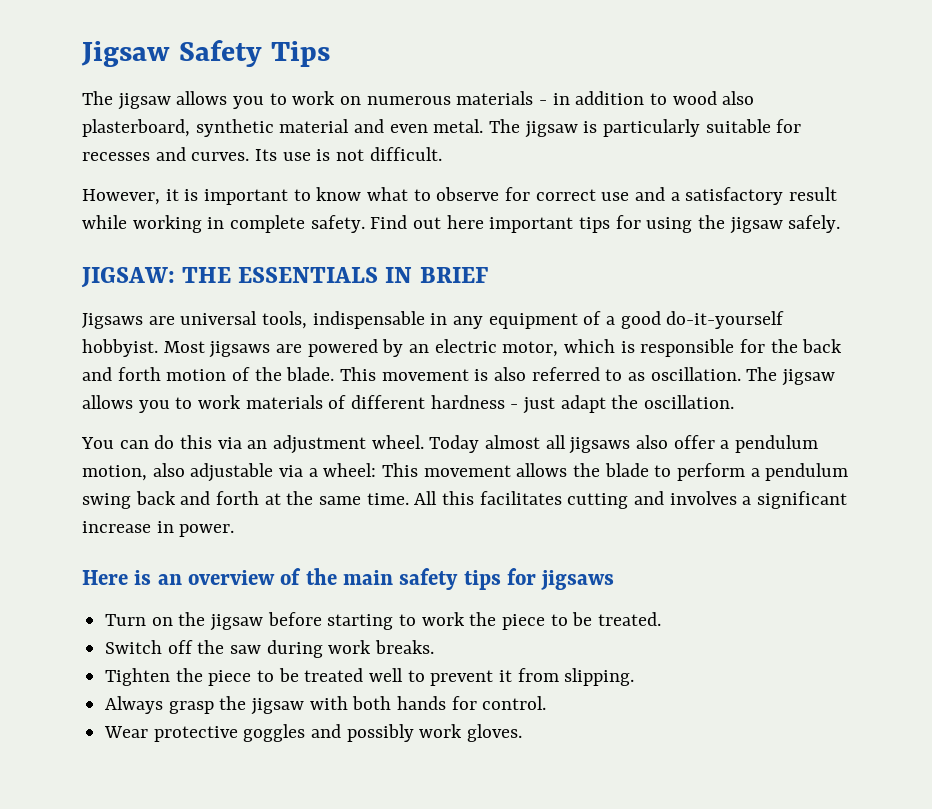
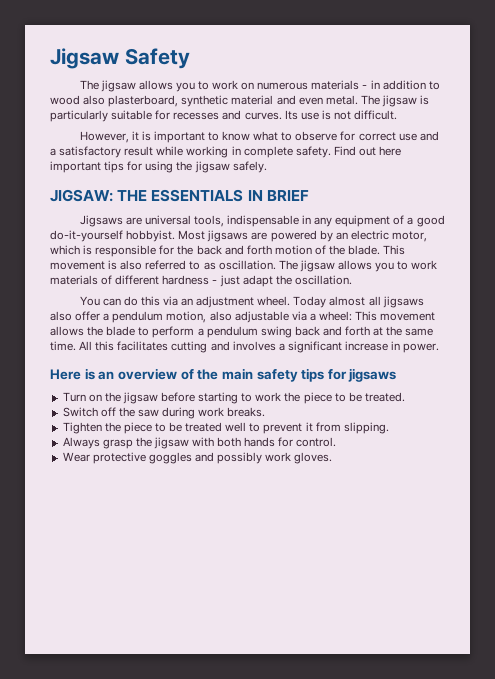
- Jigsaw Safety Tips
+ Jigsaw Safety

